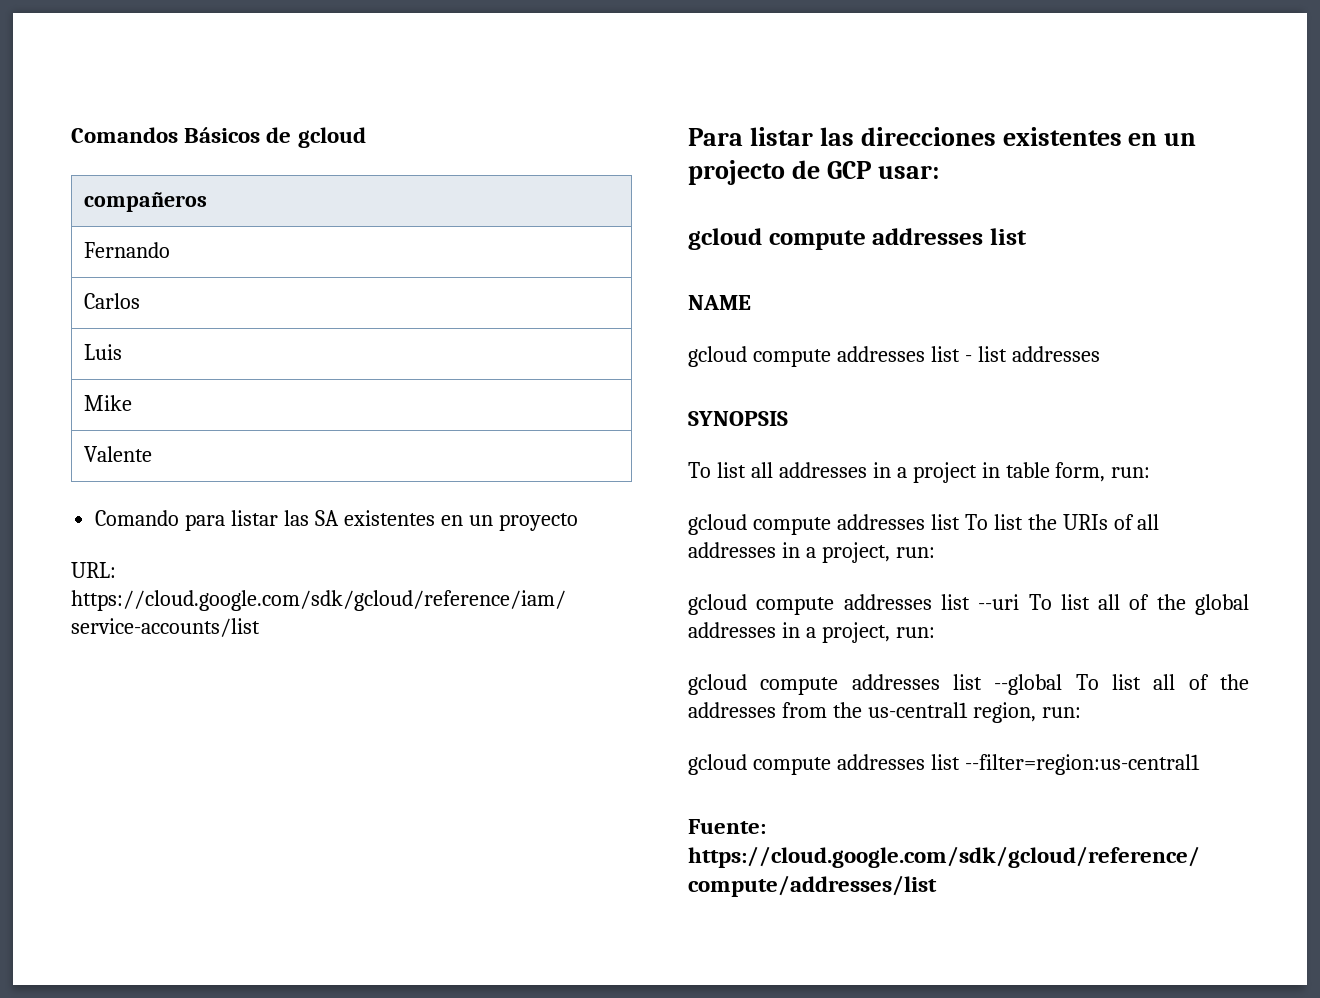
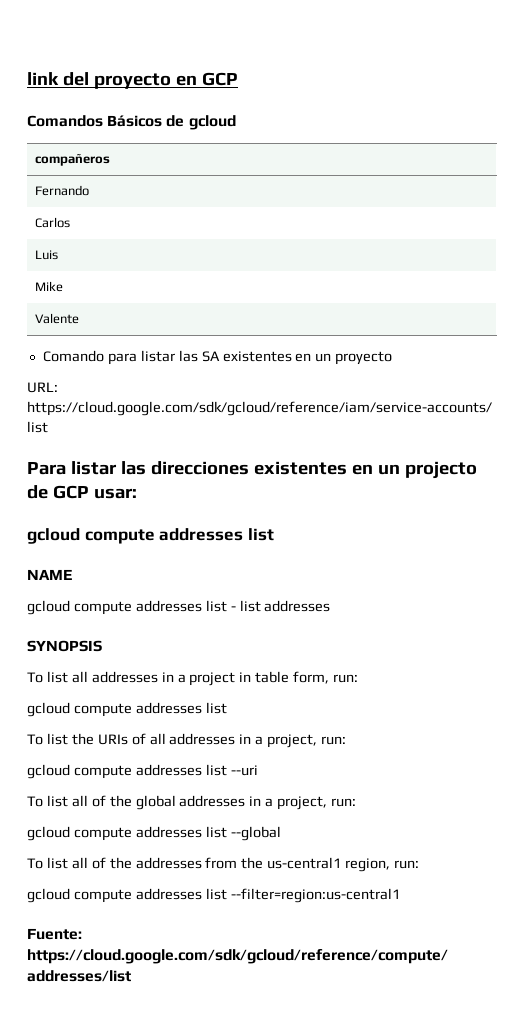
+ link del proyecto en GCP
  To list all addresses in a project in table form, run:
- gcloud compute addresses list To list the URIs of all addresses in a project, run:
+ gcloud compute addresses list
+ To list the URIs of all addresses in a project, run:
- gcloud compute addresses list --uri To list all of the global addresses in a project, run:
+ gcloud compute addresses list --uri
+ To list all of the global addresses in a project, run:
- gcloud compute addresses list --global To list all of the addresses from the us-central1 region, run:
+ gcloud compute addresses list --global
+ To list all of the addresses from the us-central1 region, run:

